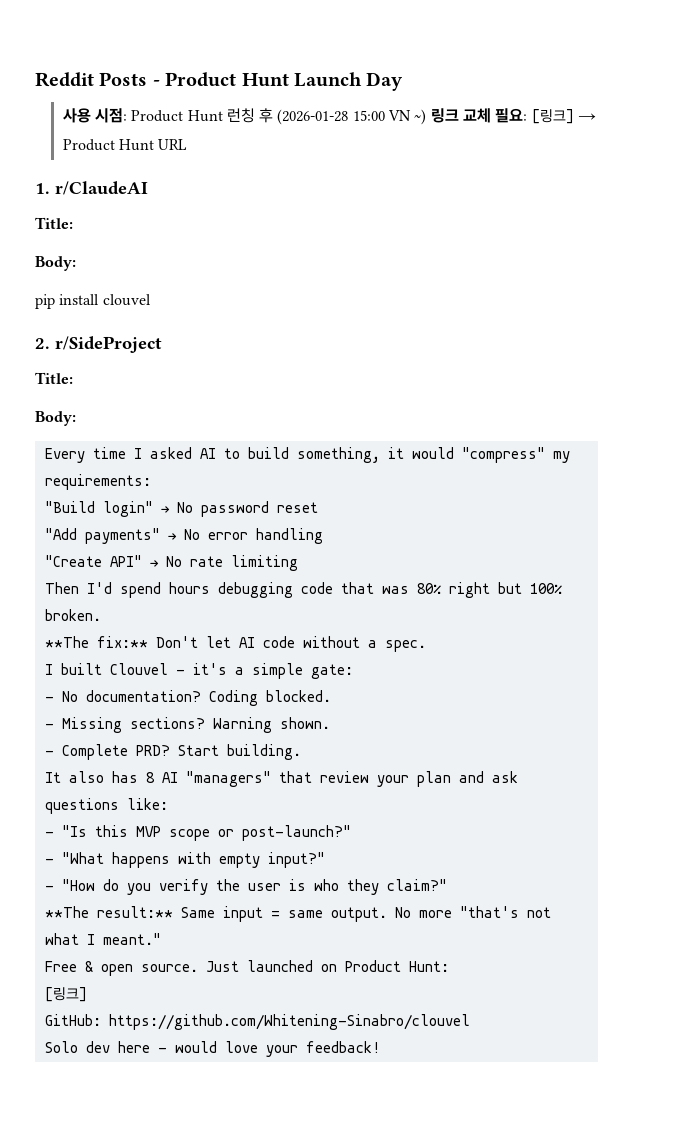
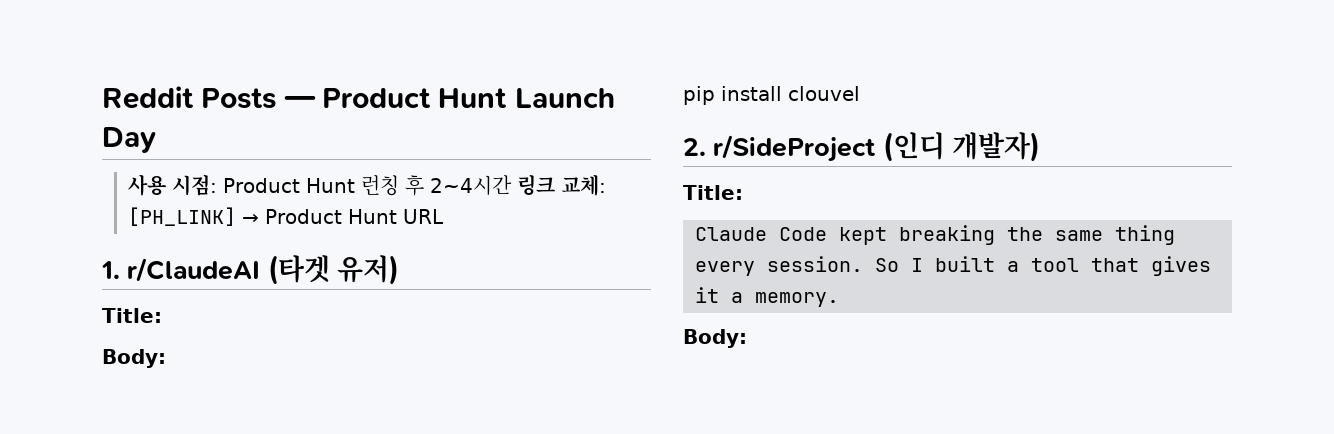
- Reddit Posts - Product Hunt Launch Day
+ Reddit Posts — Product Hunt Launch Day
- 사용 시점: Product Hunt 런칭 후 (2026-01-28 15:00 VN ~) 링크 교체 필요: [링크] → Product Hunt URL
+ 사용 시점: Product Hunt 런칭 후 2~4시간 링크 교체: [PH_LINK] → Product Hunt URL
- 1. r/ClaudeAI
+ 1. r/ClaudeAI (타겟 유저)
- 2. r/SideProject
+ 2. r/SideProject (인디 개발자)
  Title:
+ Claude Code kept breaking the same thing every session. So I built a tool that gives it a memory.
  Body:
- Every time I asked AI to build something, it would "compress" my requirements:
- "Build login" → No password reset
- "Add payments" → No error handling
- "Create API" → No rate limiting
- Then I'd spend hours debugging code that was 80% right but 100% broken.
- **The fix:** Don't let AI code without a spec.
- I built Clouvel - it's a simple gate:
- - No documentation? Coding blocked.
- - Missing sections? Warning shown.
- - Complete PRD? Start building.
- It also has 8 AI "managers" that review your plan and ask questions like:
- - "Is this MVP scope or post-launch?"
- - "What happens with empty input?"
- - "How do you verify the user is who they claim?"
- **The result:** Same input = same output. No more "that's not what I meant."
- Free & open source. Just launched on Product Hunt:
- [링크]
- GitHub: https://github.com/Whitening-Sinabro/clouvel
- Solo dev here - would love your feedback!

